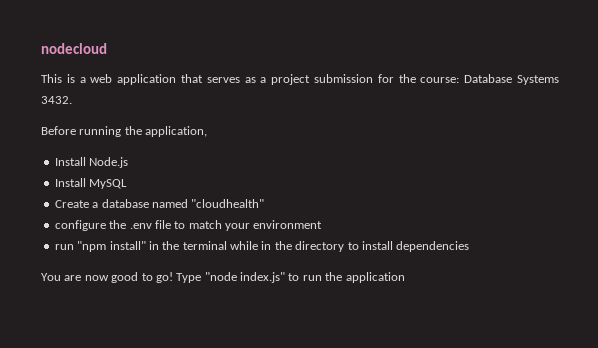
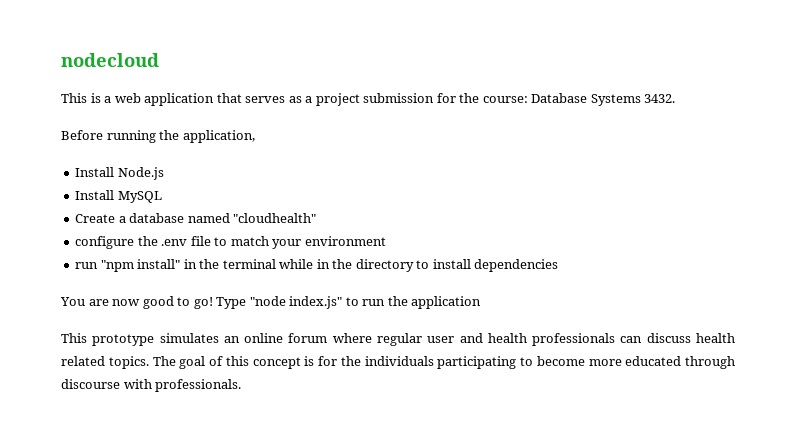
+ This prototype simulates an online forum where regular user and health professionals can discuss health related topics. The goal of this concept is for the individuals participating to become more educated through discourse with professionals.

